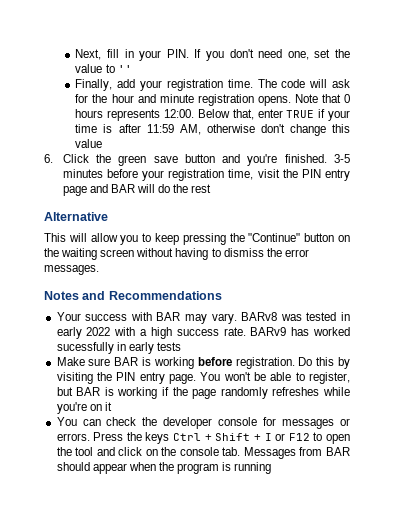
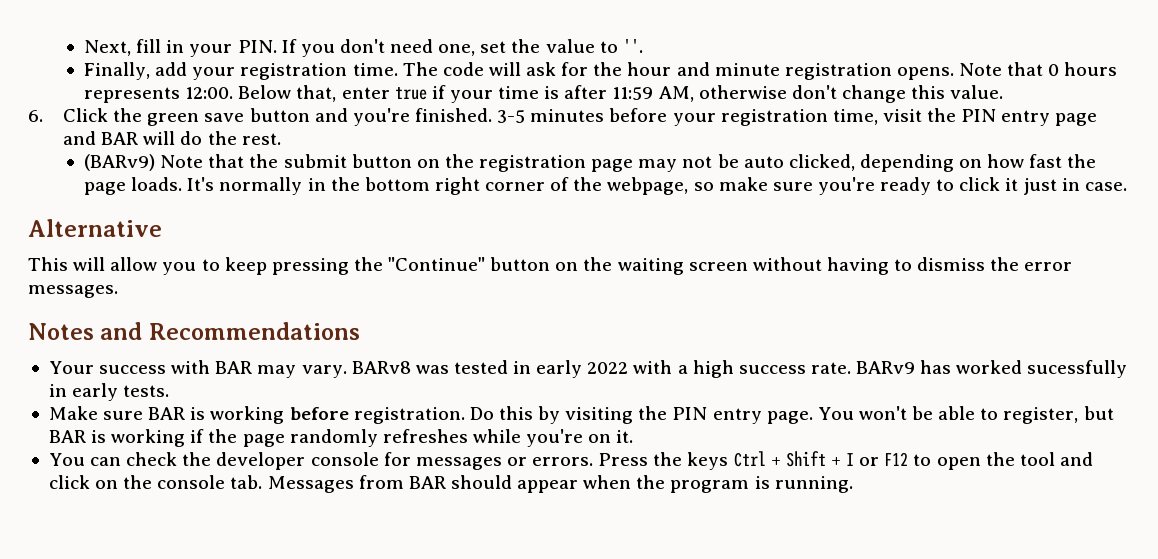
- Next, fill in your PIN. If you don't need one, set the value to ''
+ Next, fill in your PIN. If you don't need one, set the value to ''.
- Below that, enter TRUE if your time is after 11:59 AM, otherwise don't change this value
+ Below that, enter true if your time is after 11:59 AM, otherwise don't change this value.
- 3-5 minutes before your registration time, visit the PIN entry page and BAR will do the rest
+ 3-5 minutes before your registration time, visit the PIN entry page and BAR will do the rest.
+ (BARv9) Note that the submit button on the registration page may not be auto clicked, depending on how fast the page loads. It's normally in the bottom right corner of the webpage, so make sure you're ready to click it just in case.
- BARv9 has worked sucessfully in early tests
+ BARv9 has worked sucessfully in early tests.
- You won't be able to register, but BAR is working if the page randomly refreshes while you're on it
+ You won't be able to register, but BAR is working if the page randomly refreshes while you're on it.
- Press the keys Ctrl + Shift + I or F12 to open the tool and click on the console tab. Messages from BAR should appear when the program is running
+ Press the keys Ctrl + Shift + I or F12 to open the tool and click on the console tab. Messages from BAR should appear when the program is running.

